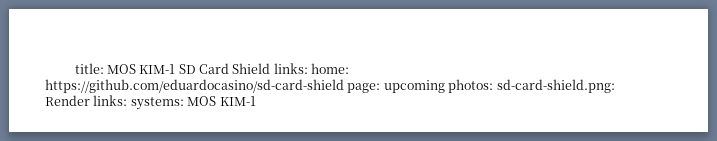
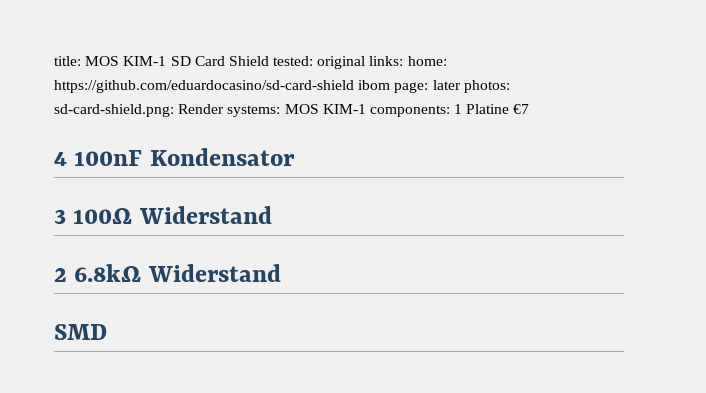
- title: MOS KIM-1 SD Card Shield links: home: https://github.com/eduardocasino/sd-card-shield page: upcoming photos: sd-card-shield.png: Render links: systems: MOS KIM-1
+ title: MOS KIM-1 SD Card Shield tested: original links: home: https://github.com/eduardocasino/sd-card-shield ibom page: later photos: sd-card-shield.png: Render systems: MOS KIM-1 components: 1 Platine €7
+ 4 100nF Kondensator
+ 3 100Ω Widerstand
+ 2 6.8kΩ Widerstand
+ SMD

